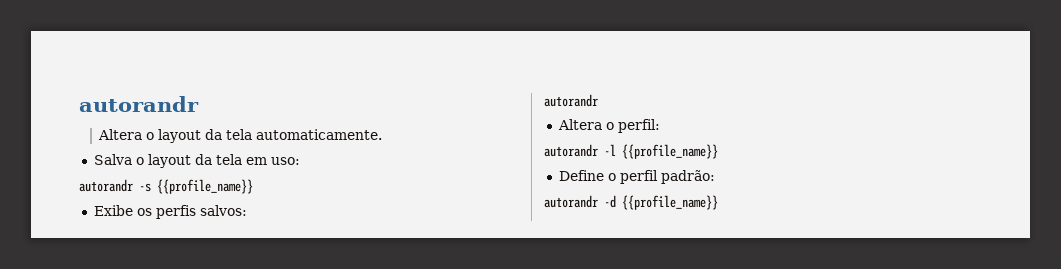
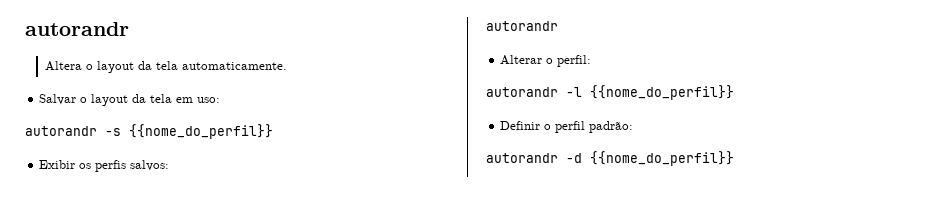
- Salva o layout da tela em uso:
+ Salvar o layout da tela em uso:
- autorandr -s {{profile_name}}
- Exibe os perfis salvos:
+ autorandr -s {{nome_do_perfil}}
+ Exibir os perfis salvos:
- Altera o perfil:
+ Alterar o perfil:
- autorandr -l {{profile_name}}
- Define o perfil padrão:
+ autorandr -l {{nome_do_perfil}}
+ Definir o perfil padrão:
- autorandr -d {{profile_name}}
+ autorandr -d {{nome_do_perfil}}

